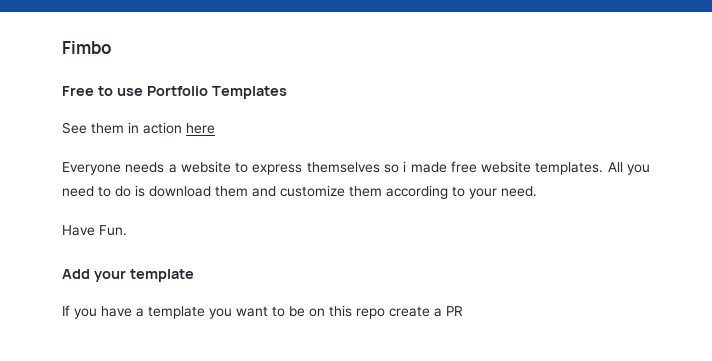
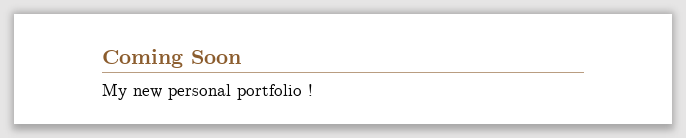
- Fimbo
- Free to use Portfolio Templates
- See them in action here
- Everyone needs a website to express themselves so i made free website templates. All you need to do is download them and customize them according to your need.
- Have Fun.
- Add your template
- If you have a template you want to be on this repo create a PR
+ Coming Soon
+ My new personal portfolio !

